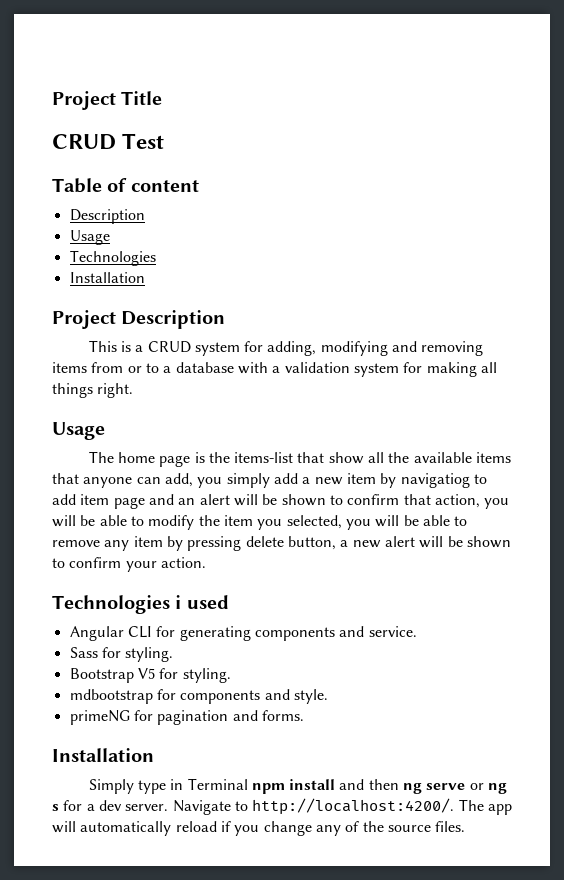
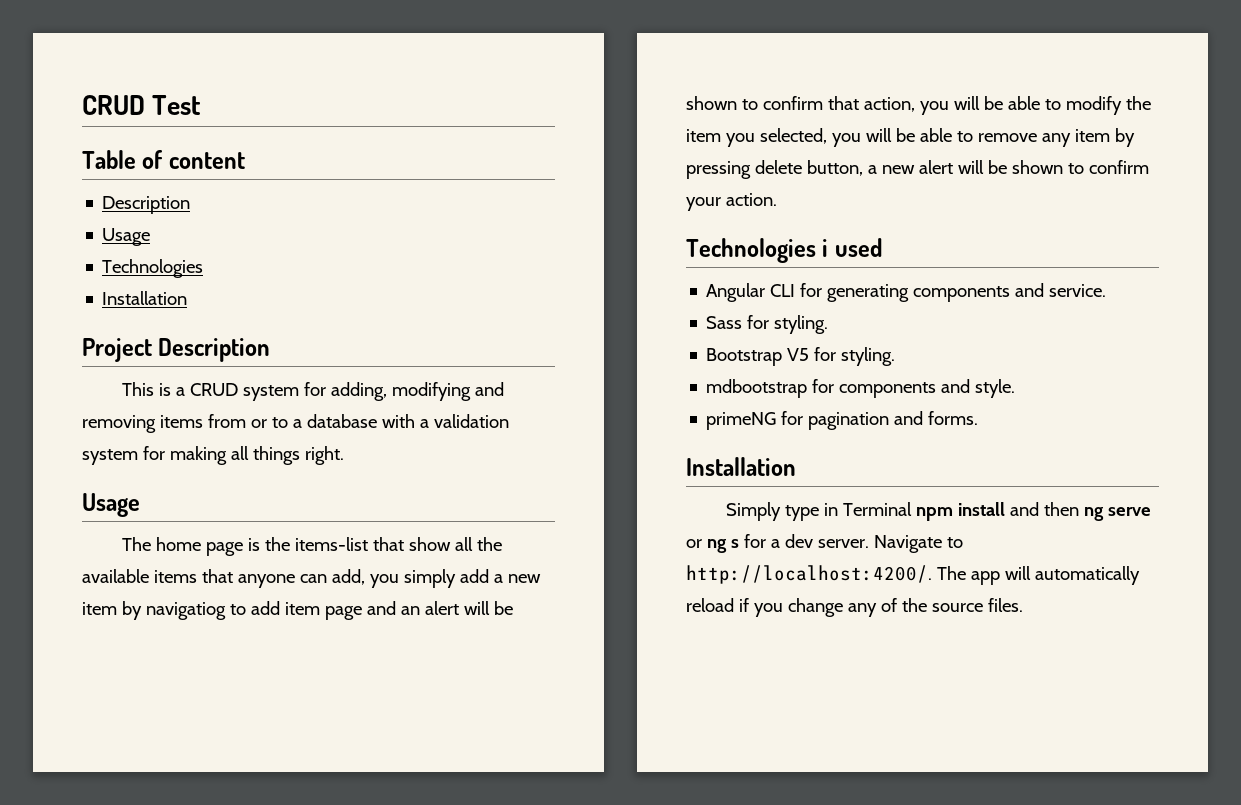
- Project Title

